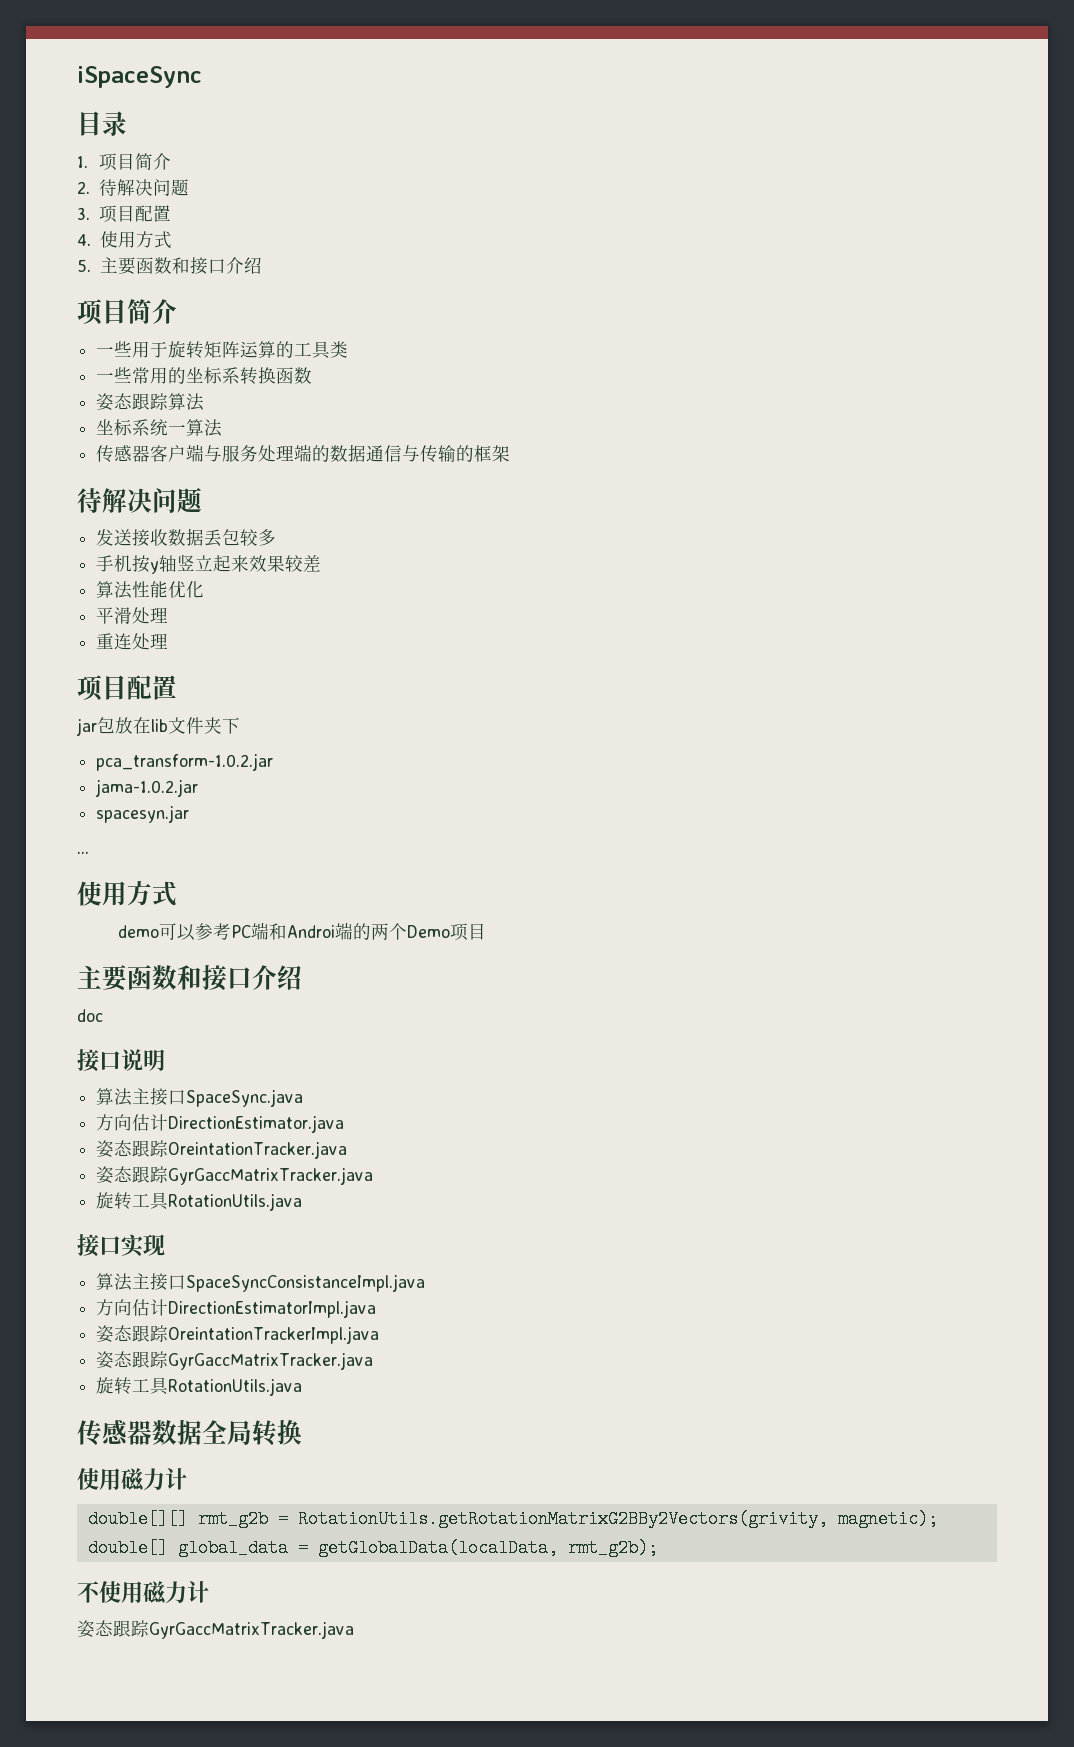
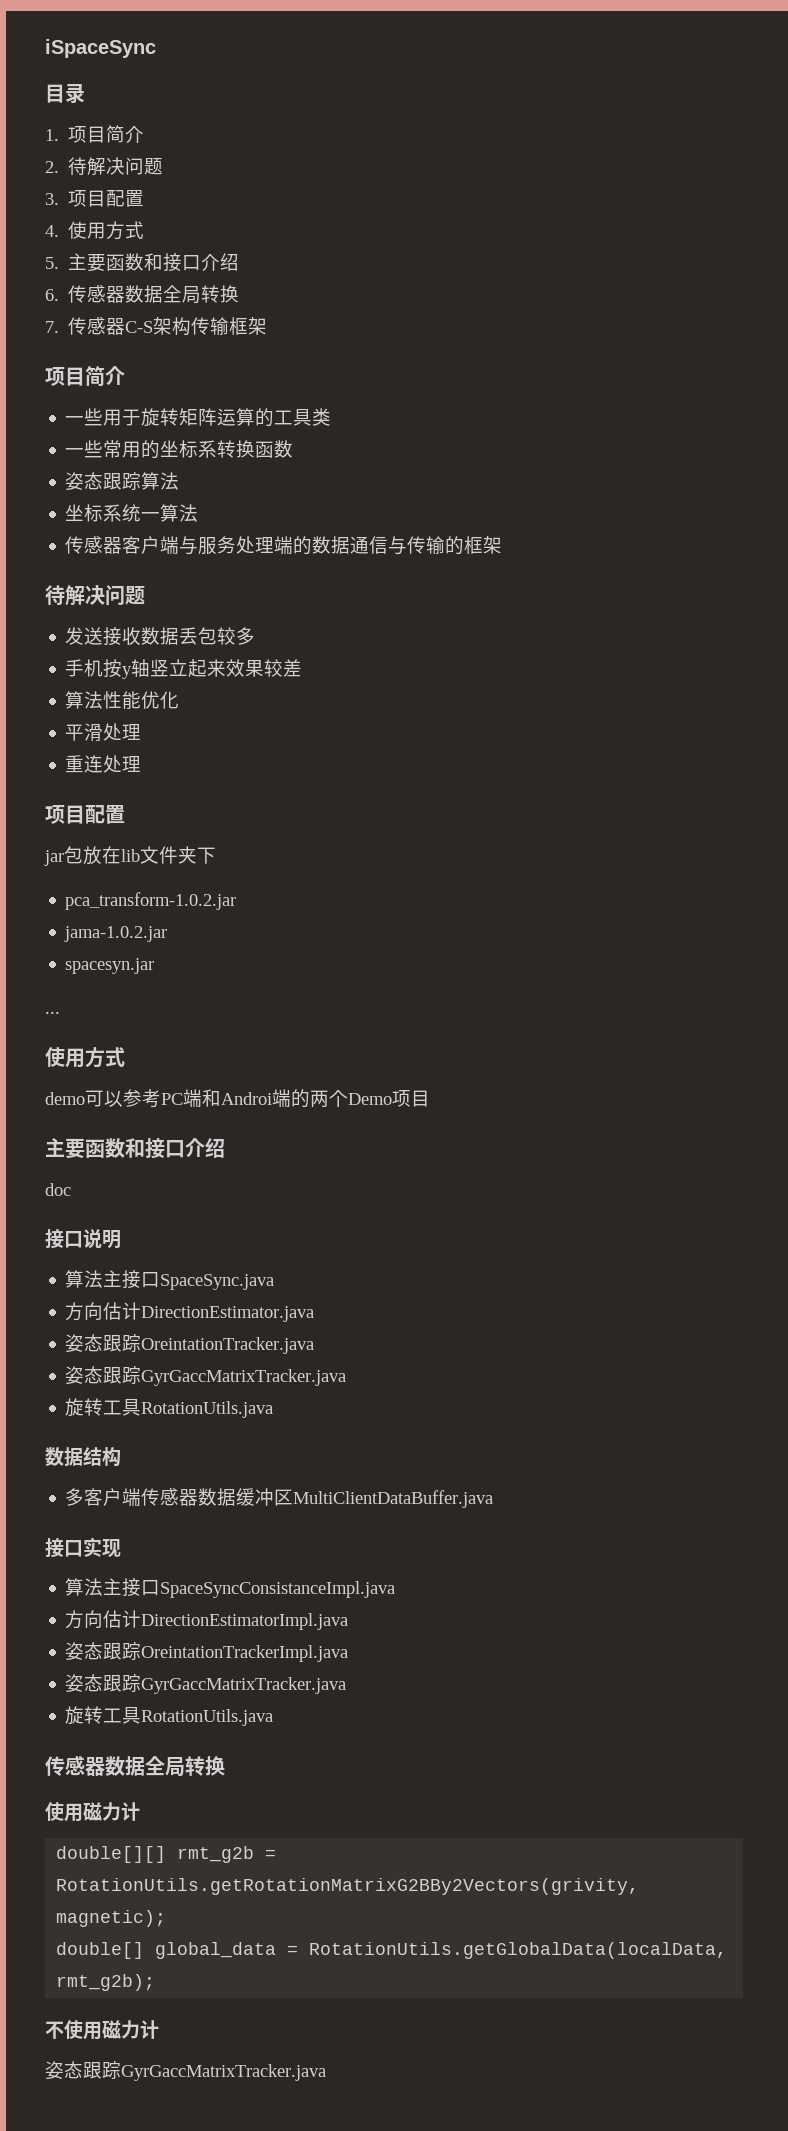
+ 6.传感器数据全局转换
+ 7.传感器C-S架构传输框架
+ 数据结构
+ 多客户端传感器数据缓冲区MultiClientDataBuffer.java
- double[] global_data = getGlobalData(localData, rmt_g2b);
+ double[] global_data = RotationUtils.getGlobalData(localData, rmt_g2b);

